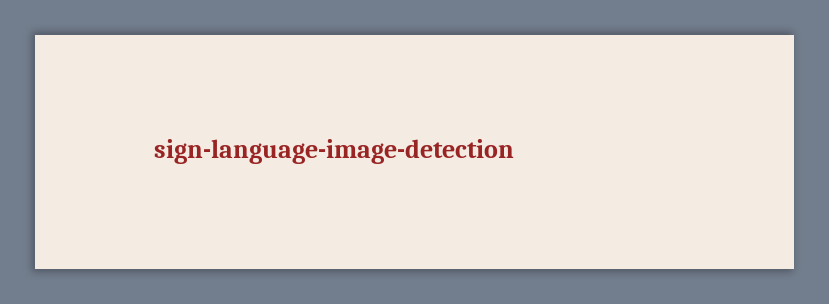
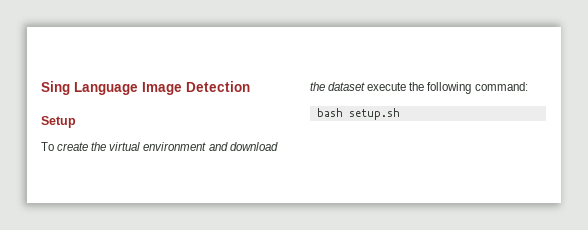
- sign-language-image-detection
+ Sing Language Image Detection
+ Setup
+ To create the virtual environment and download the dataset execute the following command:
+ bash setup.sh

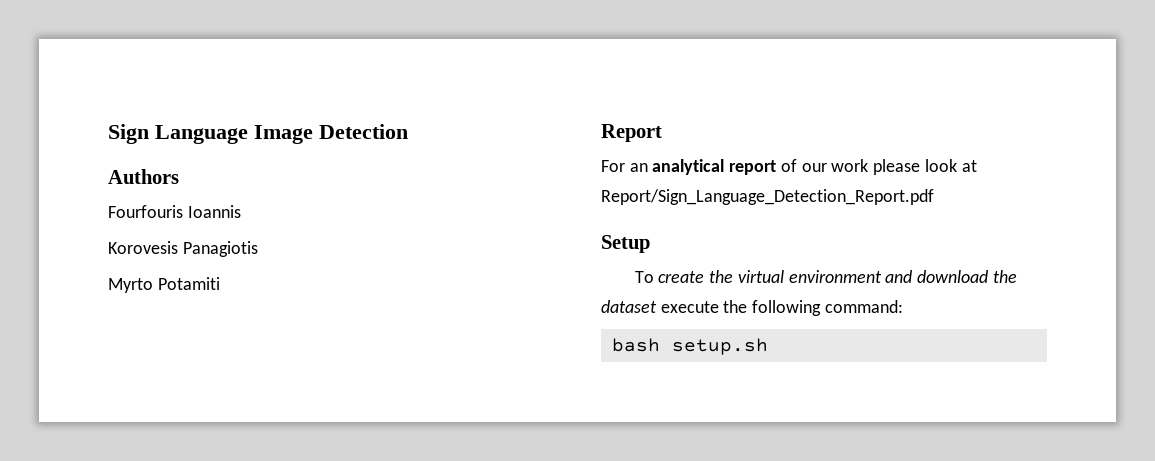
- Sing Language Image Detection
+ Sign Language Image Detection
+ Authors
+ Fourfouris Ioannis
+ Korovesis Panagiotis
+ Myrto Potamiti
+ Report
+ For an analytical report of our work please look at Report/Sign_Language_Detection_Report.pdf

